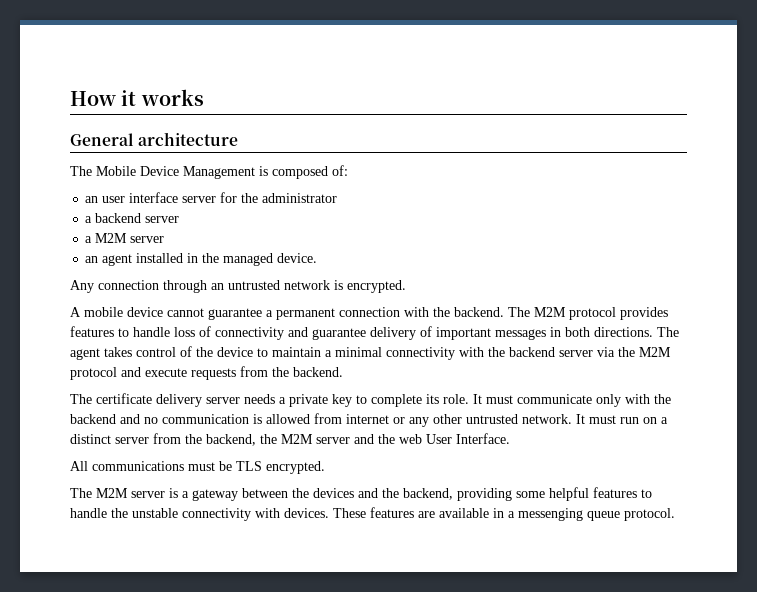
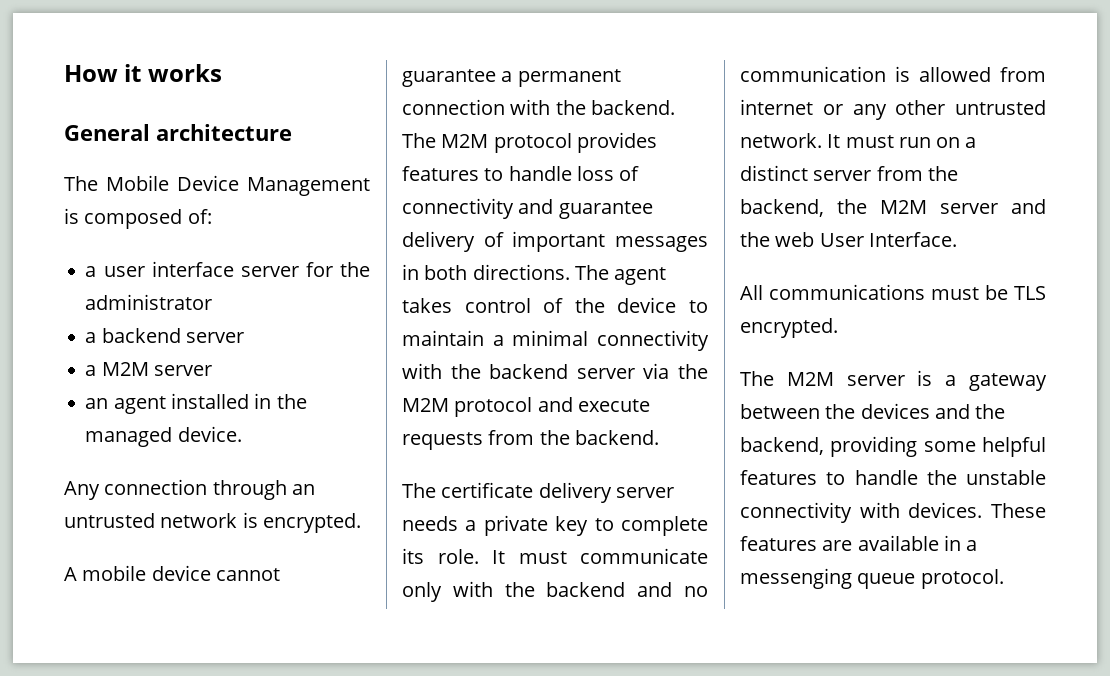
- an user interface server for the administrator
+ a user interface server for the administrator

